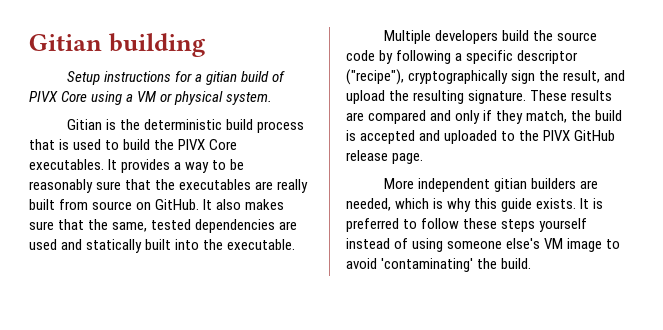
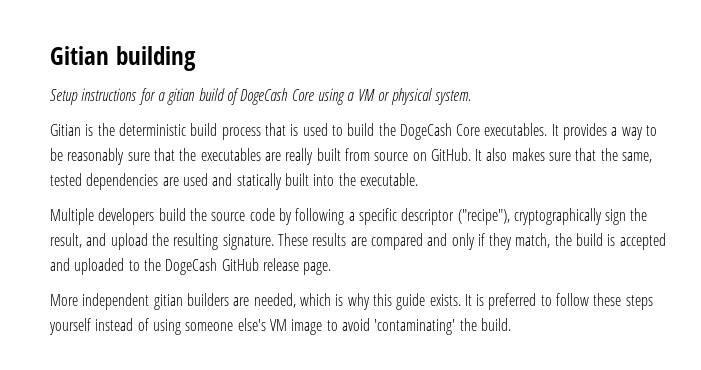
- Setup instructions for a gitian build of PIVX Core using a VM or physical system.
+ Setup instructions for a gitian build of DogeCash Core using a VM or physical system.
- Gitian is the deterministic build process that is used to build the PIVX Core executables.
+ Gitian is the deterministic build process that is used to build the DogeCash Core executables.
- These results are compared and only if they match, the build is accepted and uploaded to the PIVX GitHub release page.
+ These results are compared and only if they match, the build is accepted and uploaded to the DogeCash GitHub release page.

